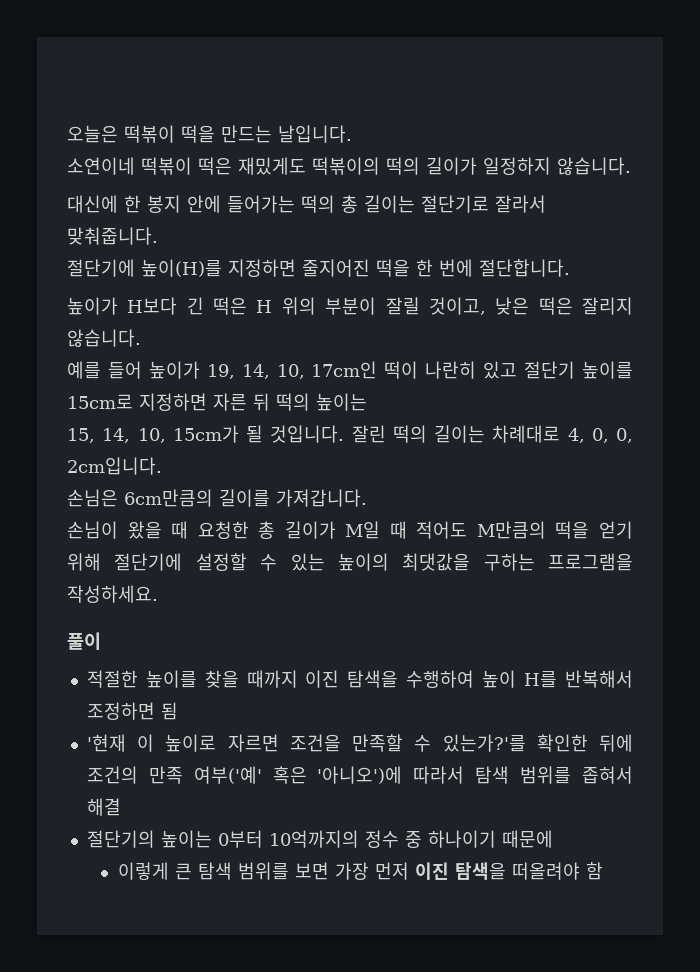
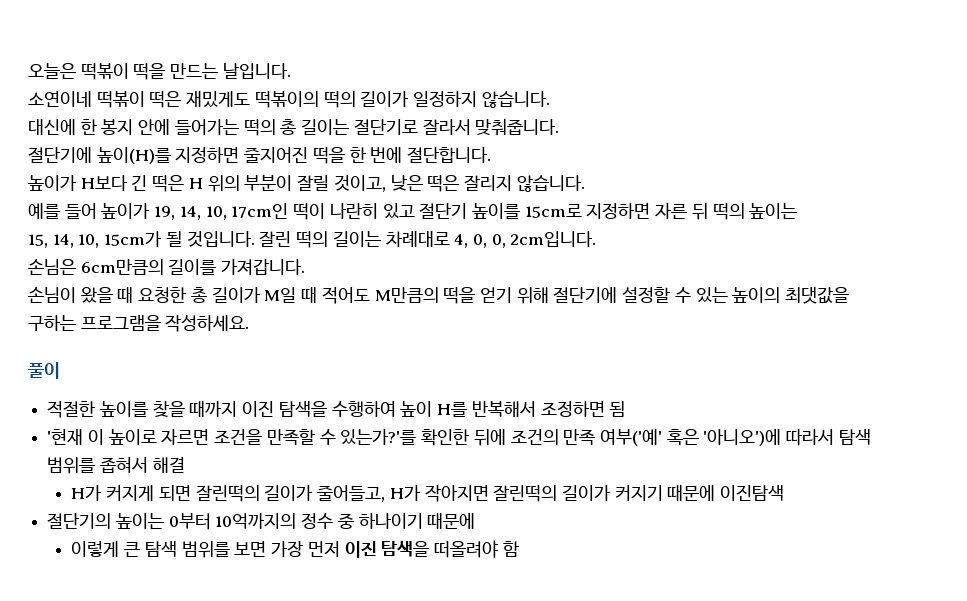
+ H가 커지게 되면 잘린떡의 길이가 줄어들고, H가 작아지면 잘린떡의 길이가 커지기 때문에 이진탐색

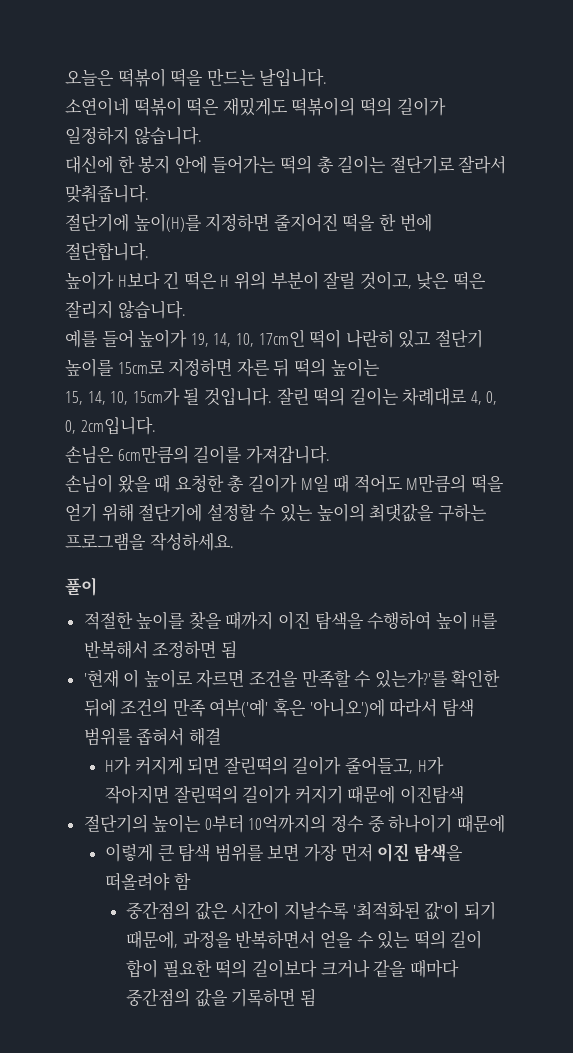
+ 중간점의 값은 시간이 지날수록 '최적화된 값'이 되기 때문에, 과정을 반복하면서 얻을 수 있는 떡의 길이 합이 필요한 떡의 길이보다 크거나 같을 때마다 중간점의 값을 기록하면 됨

